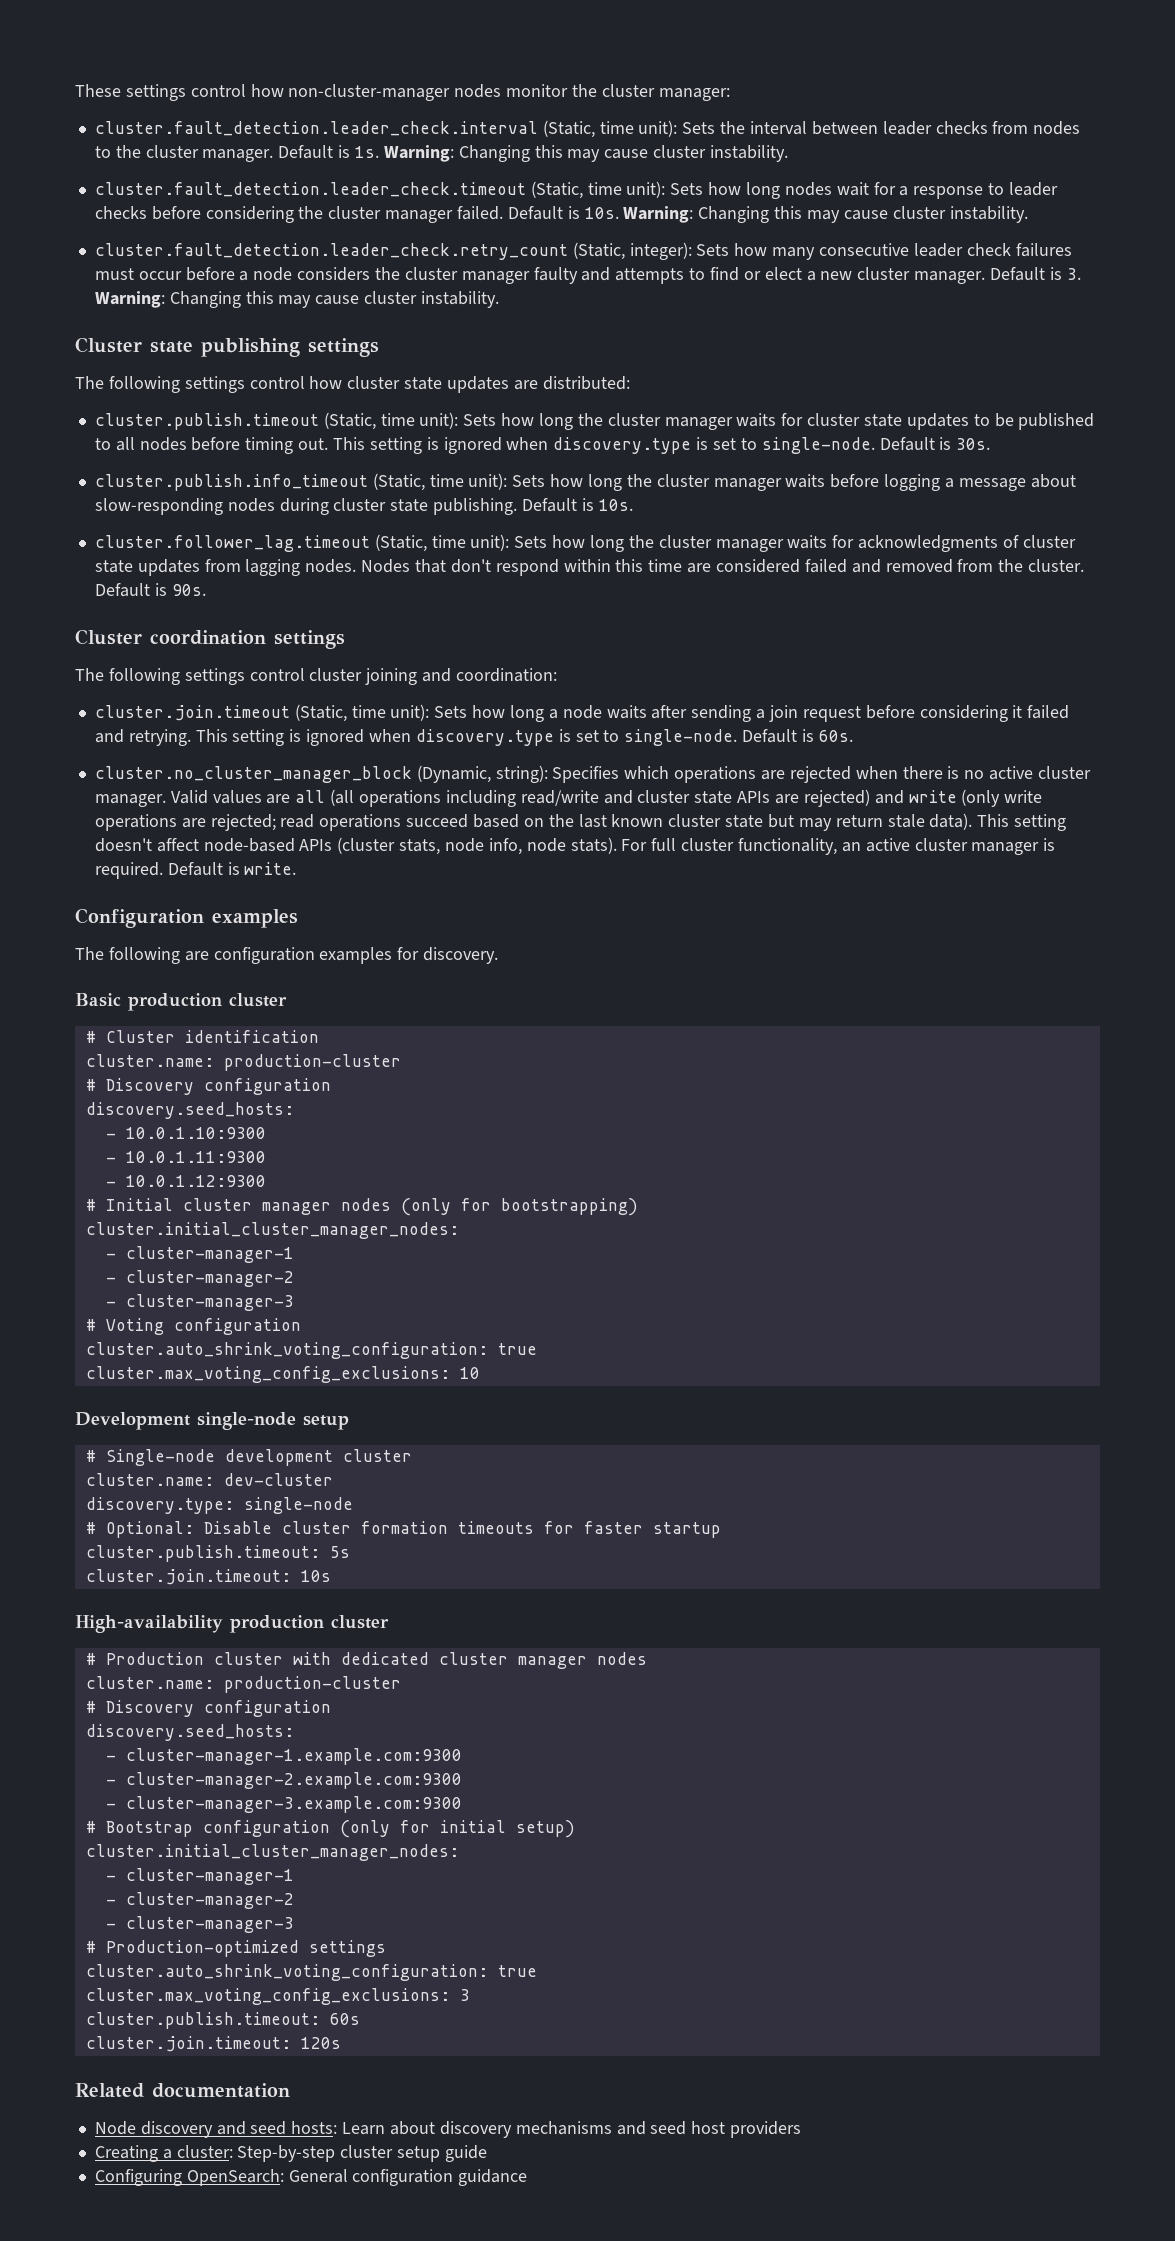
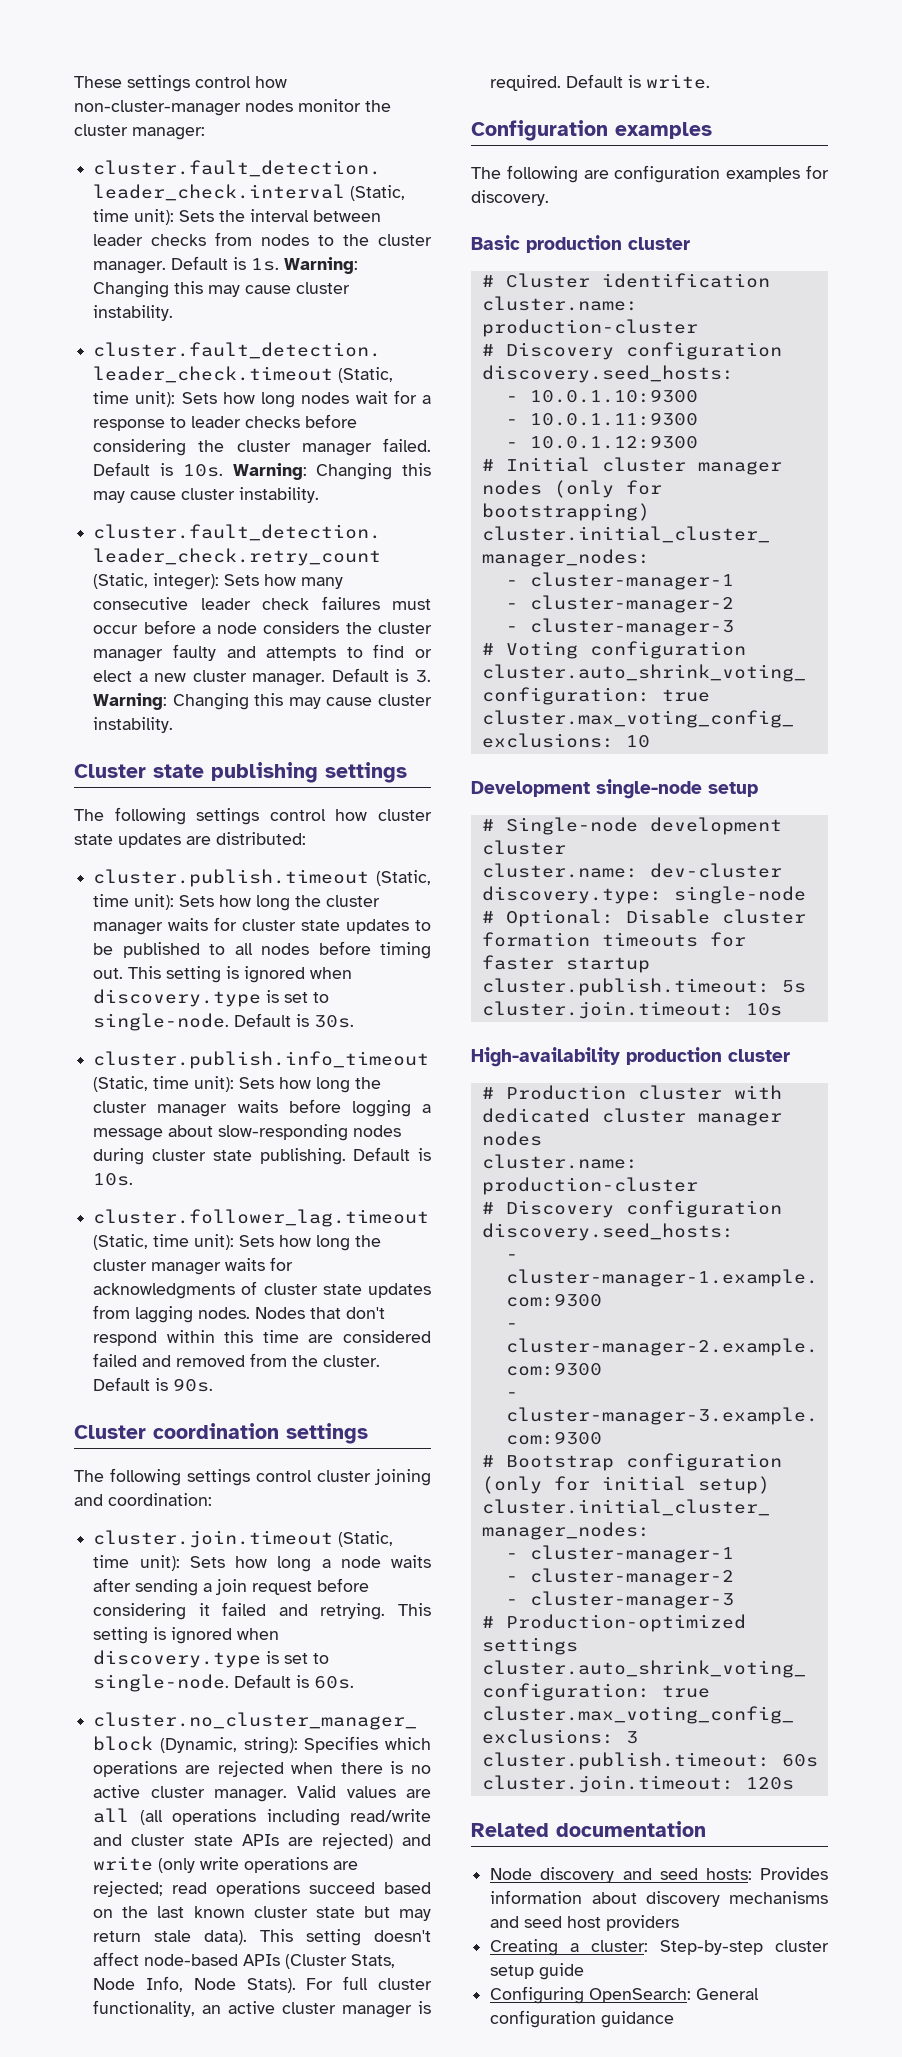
- This setting doesn't affect node-based APIs (cluster stats, node info, node stats).
+ This setting doesn't affect node-based APIs (Cluster Stats, Node Info, Node Stats).
- Node discovery and seed hosts: Learn about discovery mechanisms and seed host providers
+ Node discovery and seed hosts: Provides information about discovery mechanisms and seed host providers

